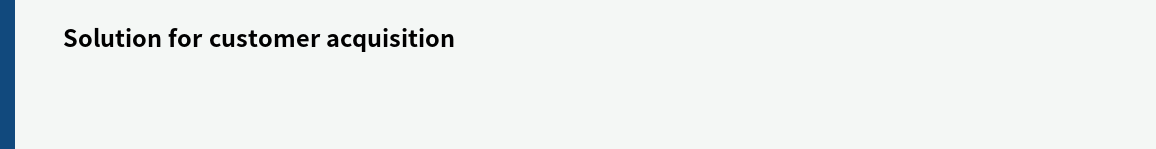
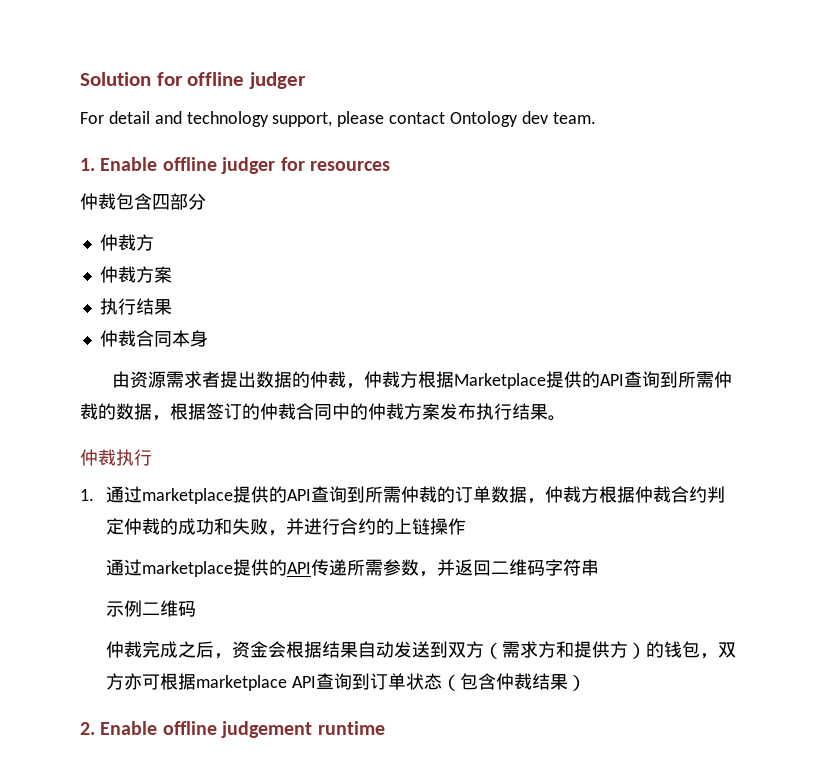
- Solution for customer acquisition
+ Solution for offline judger
+ For detail and technology support, please contact Ontology dev team.
+ 1. Enable offline judger for resources
+ 仲裁包含四部分
+ 仲裁方
+ 仲裁方案
+ 执行结果
+ 仲裁合同本身
+ 由资源需求者提出数据的仲裁，仲裁方根据Marketplace提供的API查询到所需仲裁的数据，根据签订的仲裁合同中的仲裁方案发布执行结果。
+ 仲裁执行
+ 1.通过marketplace提供的API查询到所需仲裁的订单数据，仲裁方根据仲裁合约判定仲裁的成功和失败，并进行合约的上链操作
+ 通过marketplace提供的API传递所需参数，并返回二维码字符串
+ 示例二维码
+ 仲裁完成之后，资金会根据结果自动发送到双方（需求方和提供方）的钱包，双方亦可根据marketplace API查询到订单状态（包含仲裁结果）
+ 2. Enable offline judgement runtime

